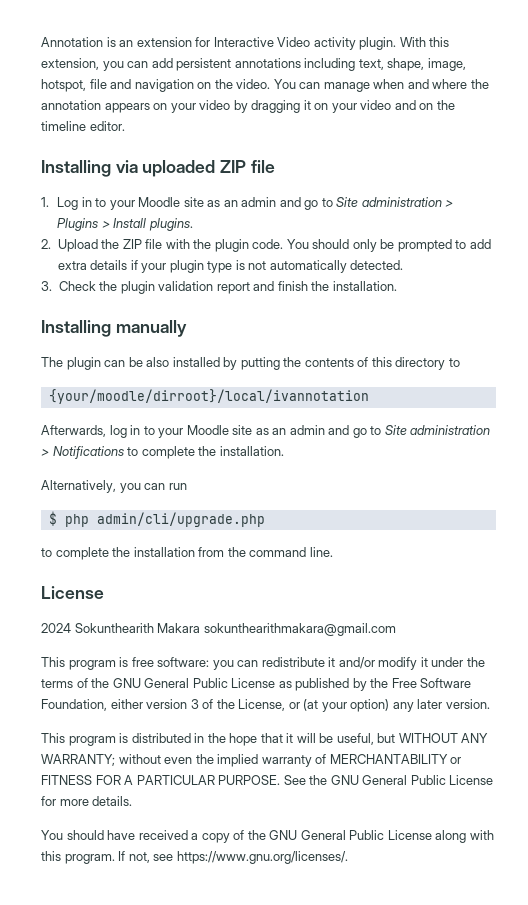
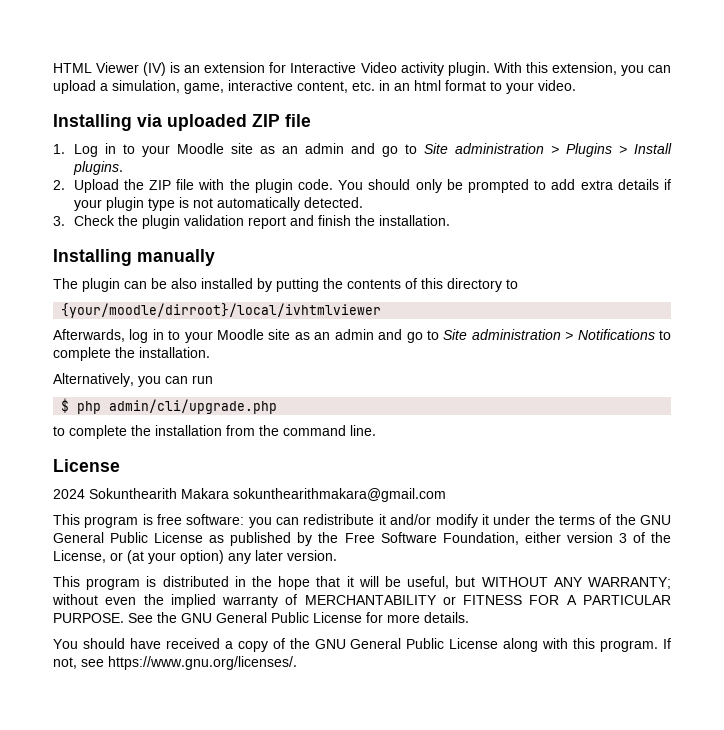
- Annotation is an extension for Interactive Video activity plugin.
+ HTML Viewer (IV) is an extension for Interactive Video activity plugin.
- With this extension, you can add persistent annotations including text, shape, image, hotspot, file and navigation on the video. You can manage when and where the annotation appears on your video by dragging it on your video and on the timeline editor.
+ With this extension, you can upload a simulation, game, interactive content, etc. in an html format to your video.
- {your/moodle/dirroot}/local/ivannotation
+ {your/moodle/dirroot}/local/ivhtmlviewer

